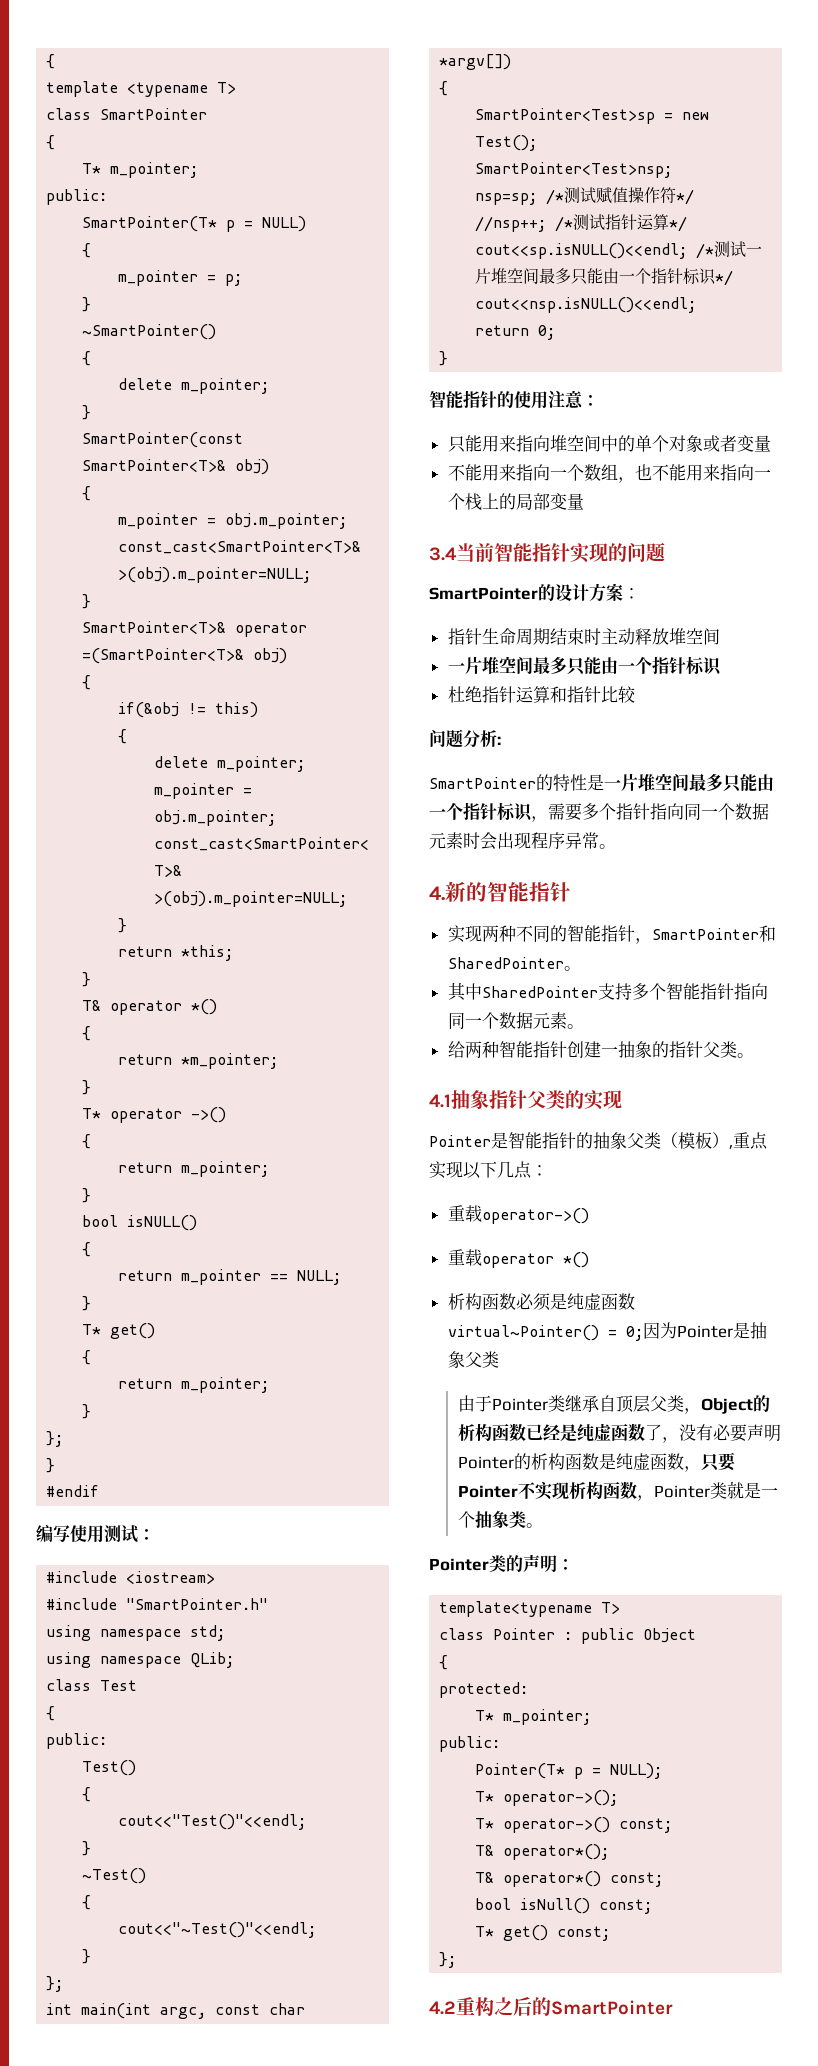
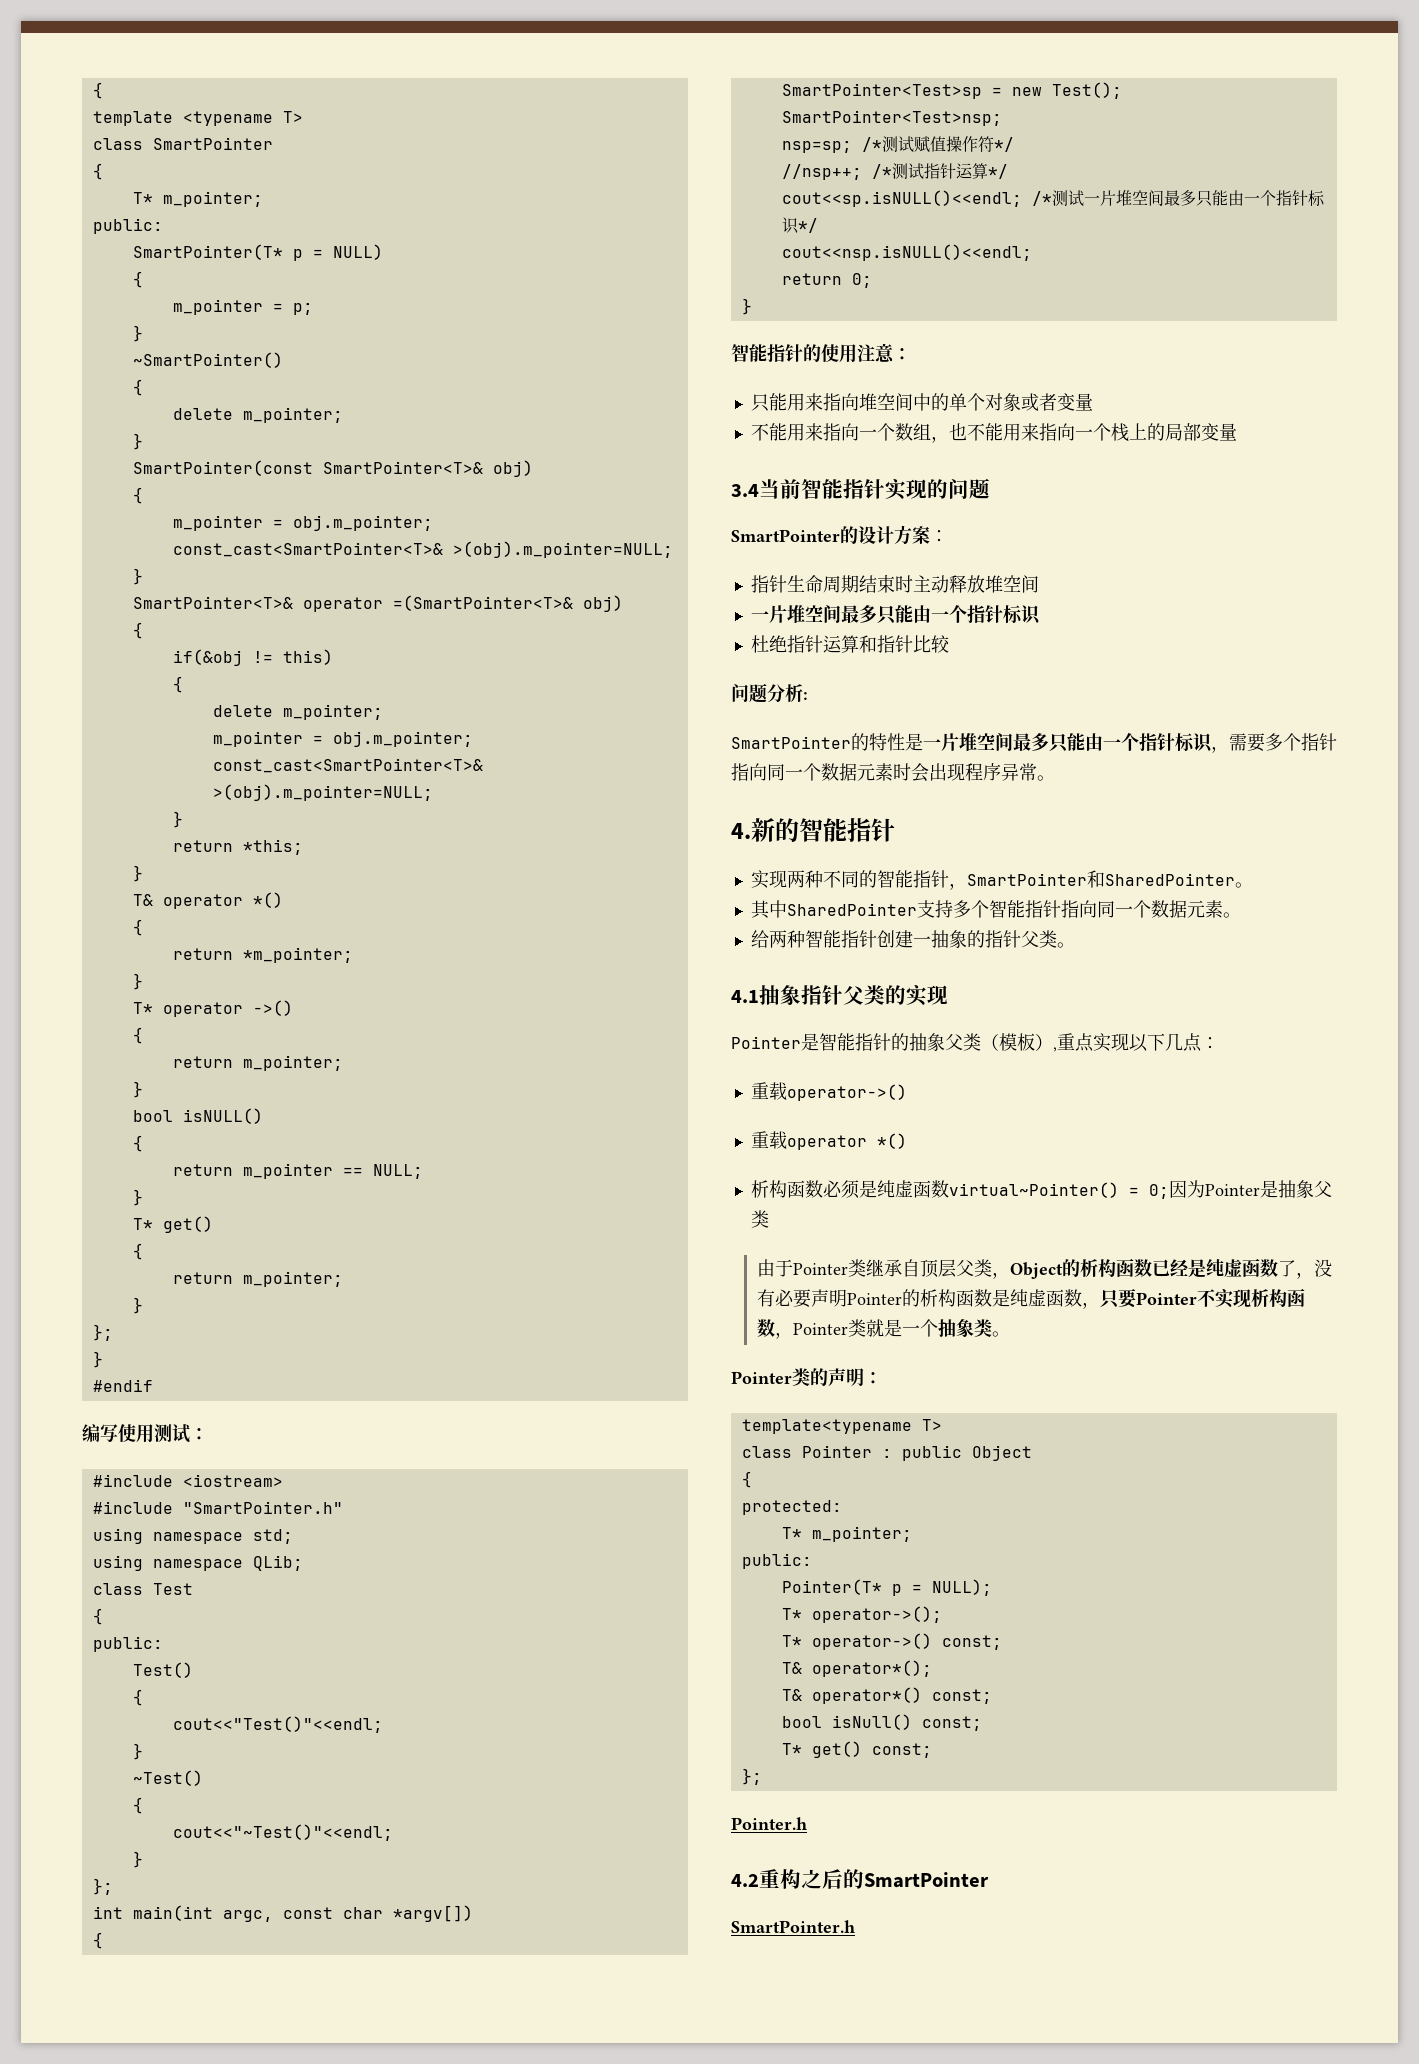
+ Pointer.h
+ SmartPointer.h

